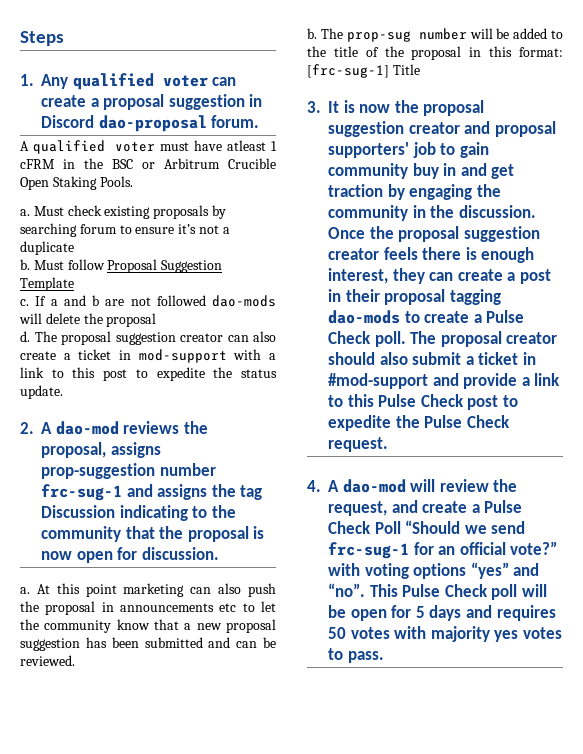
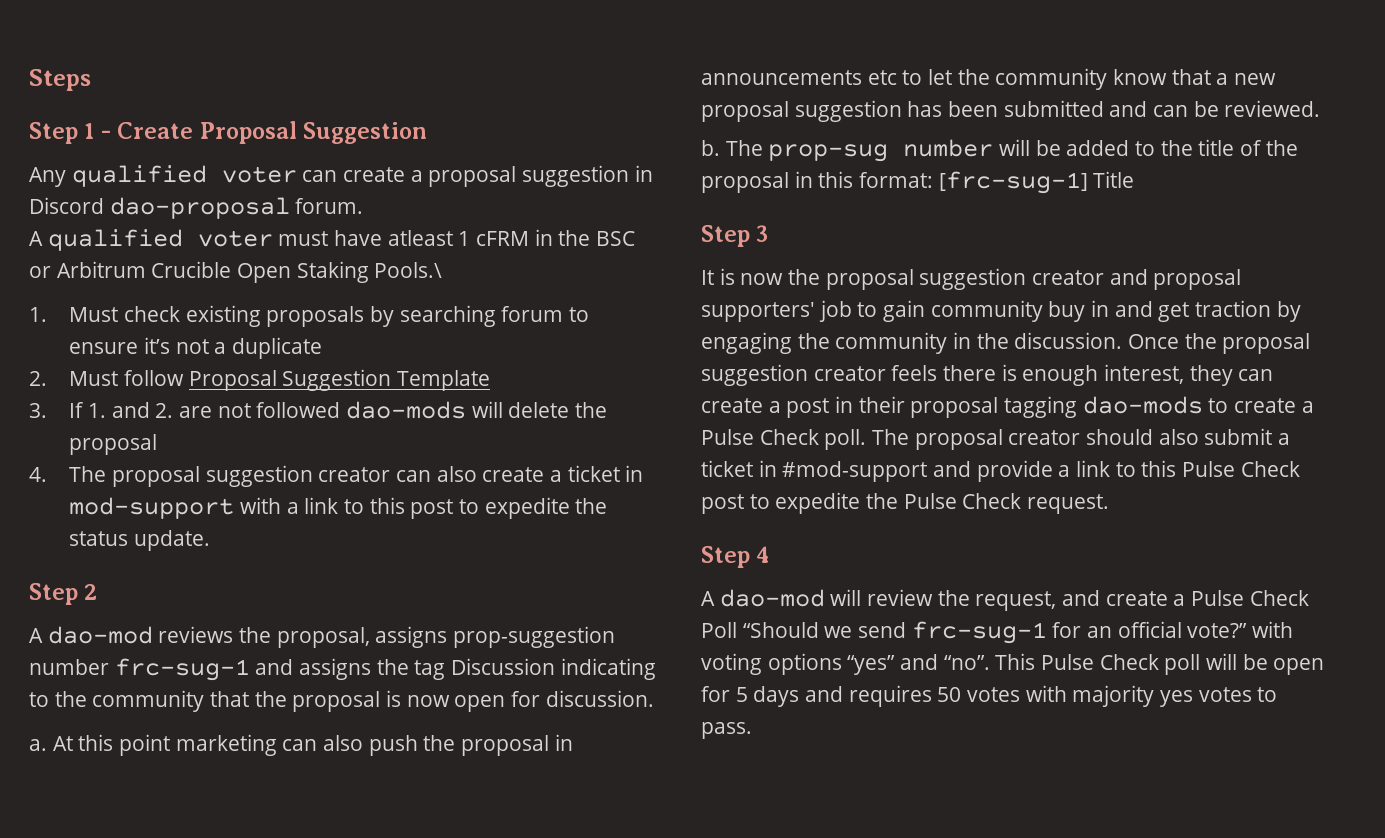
- 1. Any qualified voter can create a proposal suggestion in Discord dao-proposal forum.
+ Step 1 - Create Proposal Suggestion
+ Any qualified voter can create a proposal suggestion in Discord dao-proposal forum.
- A qualified voter must have atleast 1 cFRM in the BSC or Arbitrum Crucible Open Staking Pools.
- a. Must check existing proposals by searching forum to ensure it’s not a duplicate
+ A qualified voter must have atleast 1 cFRM in the BSC or Arbitrum Crucible Open Staking Pools.\
+ 1. Must check existing proposals by searching forum to ensure it’s not a duplicate
- b. Must follow Proposal Suggestion Template
+ 2. Must follow Proposal Suggestion Template
- c. If a and b are not followed dao-mods will delete the proposal
+ 3. If 1. and 2. are not followed dao-mods will delete the proposal
- d. The proposal suggestion creator can also create a ticket in mod-support with a link to this post to expedite the status update.
+ 4. The proposal suggestion creator can also create a ticket in mod-support with a link to this post to expedite the status update.
- 2. A dao-mod reviews the proposal, assigns prop-suggestion number frc-sug-1 and assigns the tag Discussion indicating to the community that the proposal is now open for discussion.
+ Step 2
+ A dao-mod reviews the proposal, assigns prop-suggestion number frc-sug-1 and assigns the tag Discussion indicating to the community that the proposal is now open for discussion.
- 3. It is now the proposal suggestion creator and proposal supporters' job to gain community buy in and get traction by engaging the community in the discussion.
+ Step 3
+ It is now the proposal suggestion creator and proposal supporters' job to gain community buy in and get traction by engaging the community in the discussion.
- 4. A dao-mod will review the request, and create a Pulse Check Poll “Should we send frc-sug-1 for an official vote?” with voting options “yes” and “no”.
+ Step 4
+ A dao-mod will review the request, and create a Pulse Check Poll “Should we send frc-sug-1 for an official vote?” with voting options “yes” and “no”.

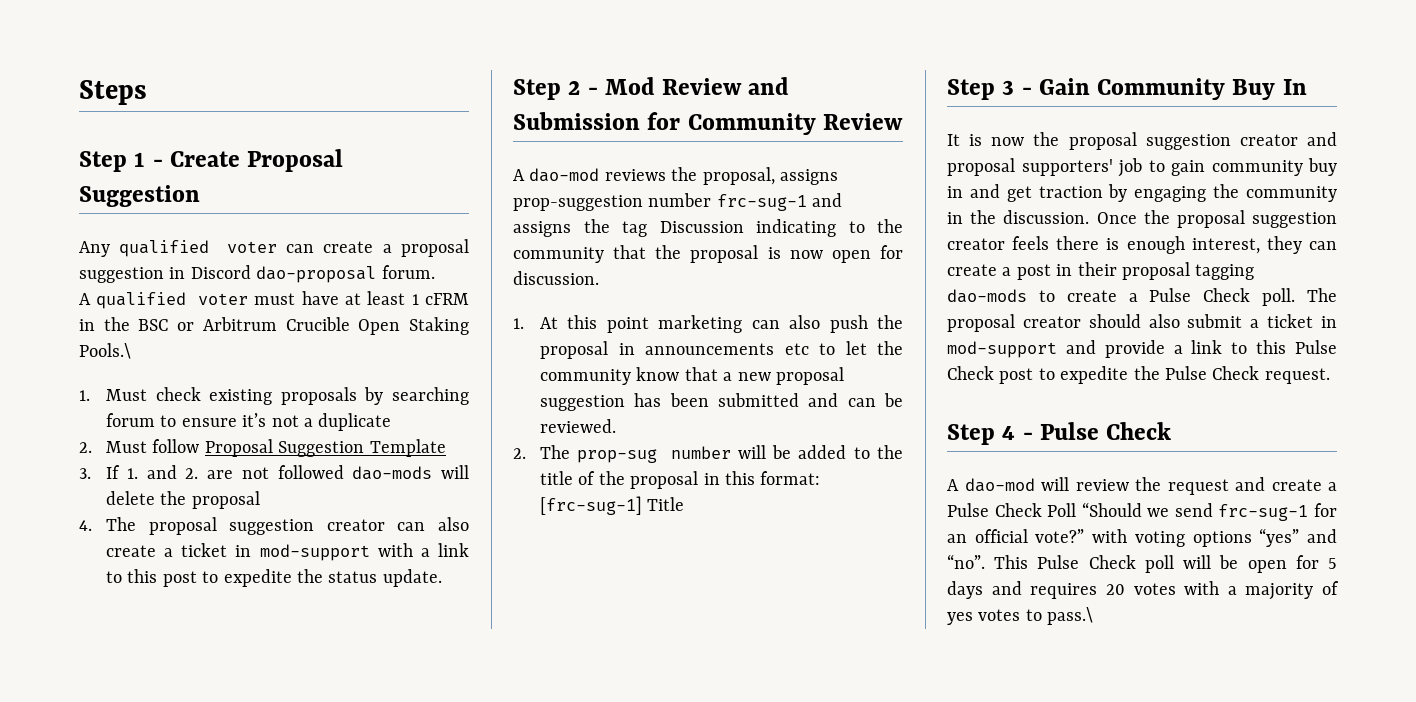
- A qualified voter must have atleast 1 cFRM in the BSC or Arbitrum Crucible Open Staking Pools.\
+ A qualified voter must have at least 1 cFRM in the BSC or Arbitrum Crucible Open Staking Pools.\
- Step 2
+ Step 2 - Mod Review and Submission for Community Review
- a. At this point marketing can also push the proposal in announcements etc to let the community know that a new proposal suggestion has been submitted and can be reviewed.
+ 1. At this point marketing can also push the proposal in announcements etc to let the community know that a new proposal suggestion has been submitted and can be reviewed.
- b. The prop-sug number will be added to the title of the proposal in this format: [frc-sug-1] Title
+ 2. The prop-sug number will be added to the title of the proposal in this format: [frc-sug-1] Title
- Step 3
+ Step 3 - Gain Community Buy In
- The proposal creator should also submit a ticket in #mod-support and provide a link to this Pulse Check post to expedite the Pulse Check request.
+ The proposal creator should also submit a ticket in mod-support and provide a link to this Pulse Check post to expedite the Pulse Check request.
- Step 4
+ Step 4 - Pulse Check
- A dao-mod will review the request, and create a Pulse Check Poll “Should we send frc-sug-1 for an official vote?” with voting options “yes” and “no”.
+ A dao-mod will review the request and create a Pulse Check Poll “Should we send frc-sug-1 for an official vote?” with voting options “yes” and “no”.
- This Pulse Check poll will be open for 5 days and requires 50 votes with majority yes votes to pass.
+ This Pulse Check poll will be open for 5 days and requires 20 votes with a majority of yes votes to pass.\

